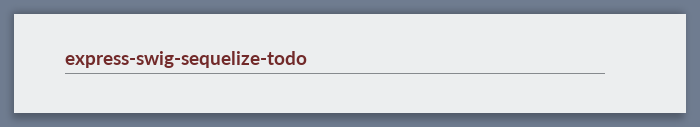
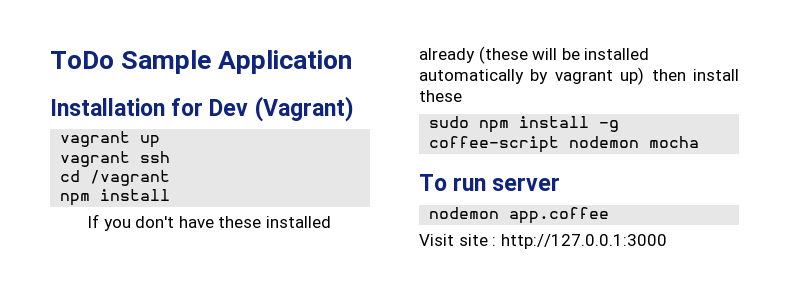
- express-swig-sequelize-todo
+ ToDo Sample Application
+ Installation for Dev (Vagrant)
+ vagrant up
+ vagrant ssh
+ cd /vagrant
+ npm install
+ If you don't have these installed already (these will be installed automatically by vagrant up) then install these
+ sudo npm install -g coffee-script nodemon mocha
+ To run server
+ nodemon app.coffee
+ Visit site : http://127.0.0.1:3000

